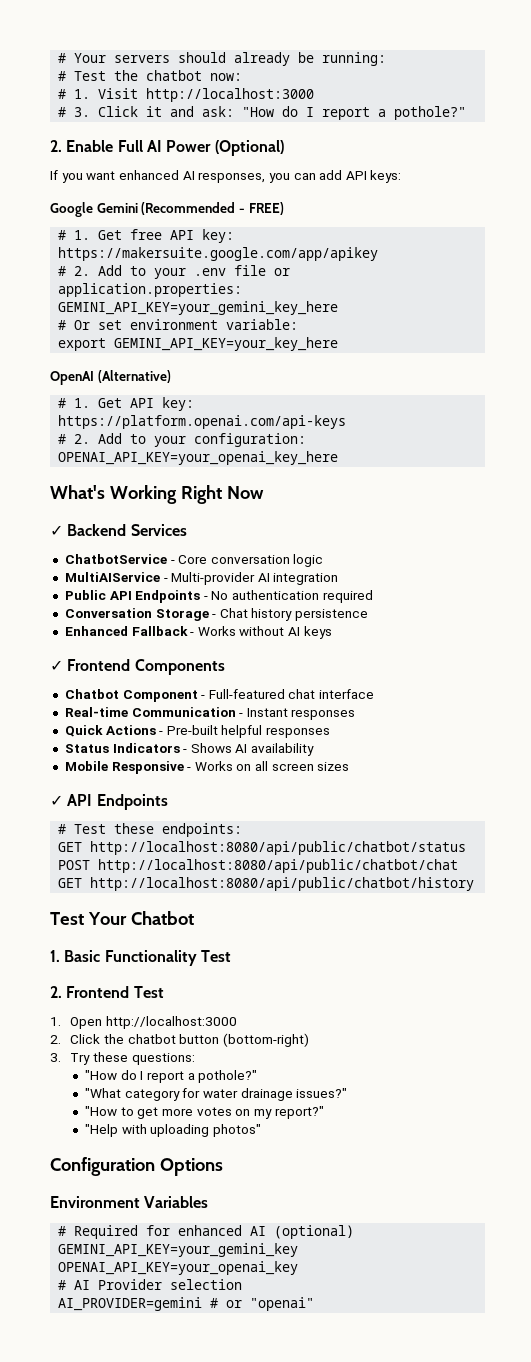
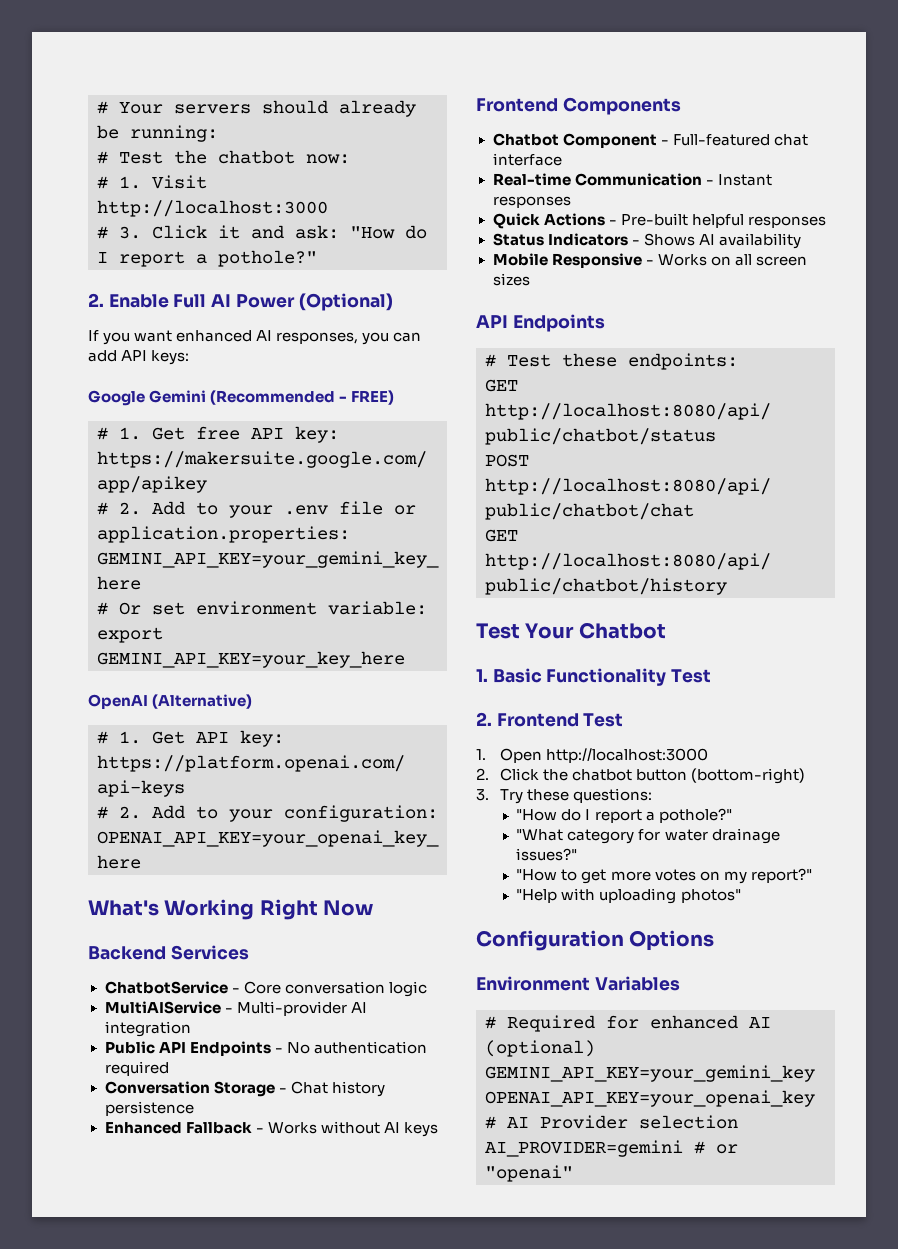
- ✓ Backend Services
+ Backend Services
- ✓ Frontend Components
+ Frontend Components
  Mobile Responsive - Works on all screen sizes
- ✓ API Endpoints
+ API Endpoints

